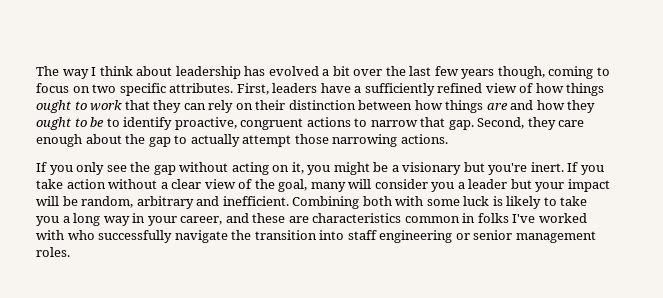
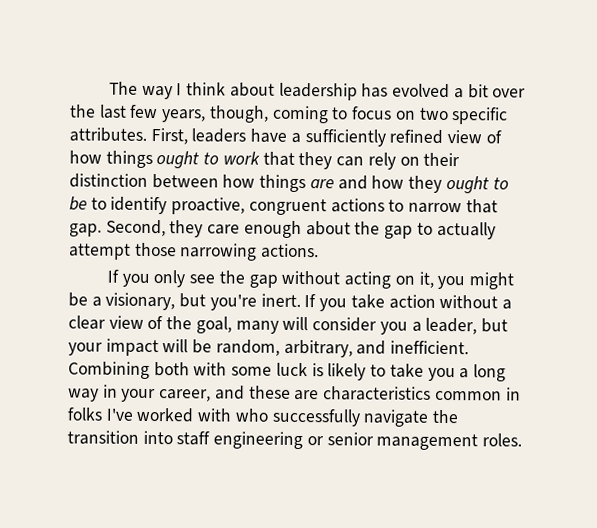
- The way I think about leadership has evolved a bit over the last few years though, coming to focus on two specific attributes.
+ The way I think about leadership has evolved a bit over the last few years, though, coming to focus on two specific attributes.
- If you only see the gap without acting on it, you might be a visionary but you're inert.
+ If you only see the gap without acting on it, you might be a visionary, but you're inert.
- If you take action without a clear view of the goal, many will consider you a leader but your impact will be random, arbitrary and inefficient.
+ If you take action without a clear view of the goal, many will consider you a leader, but your impact will be random, arbitrary, and inefficient.

